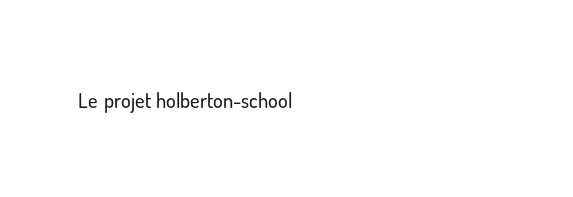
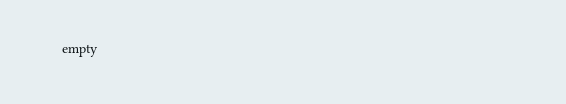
- Le projet holberton-school
+ empty

